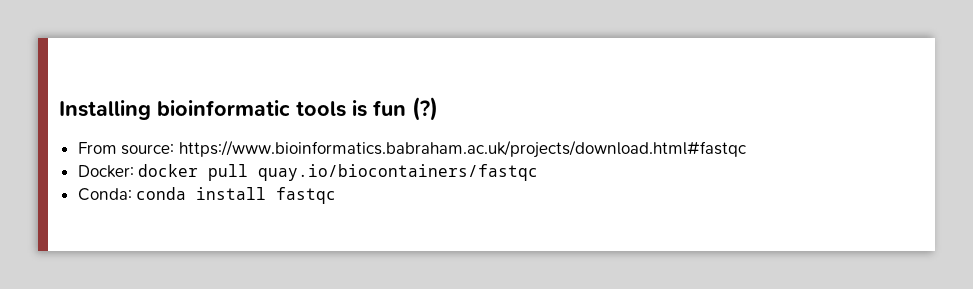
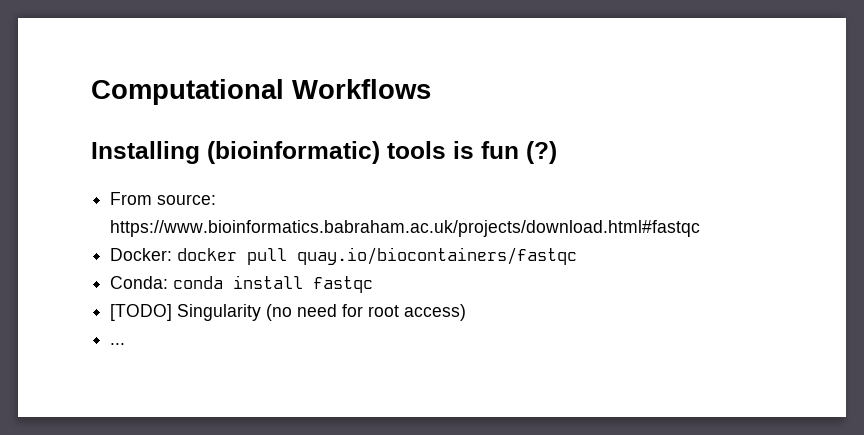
- Installing bioinformatic tools is fun (?)
+ Computational Workflows
+ Installing (bioinformatic) tools is fun (?)
+ [TODO] Singularity (no need for root access)
+ ...

